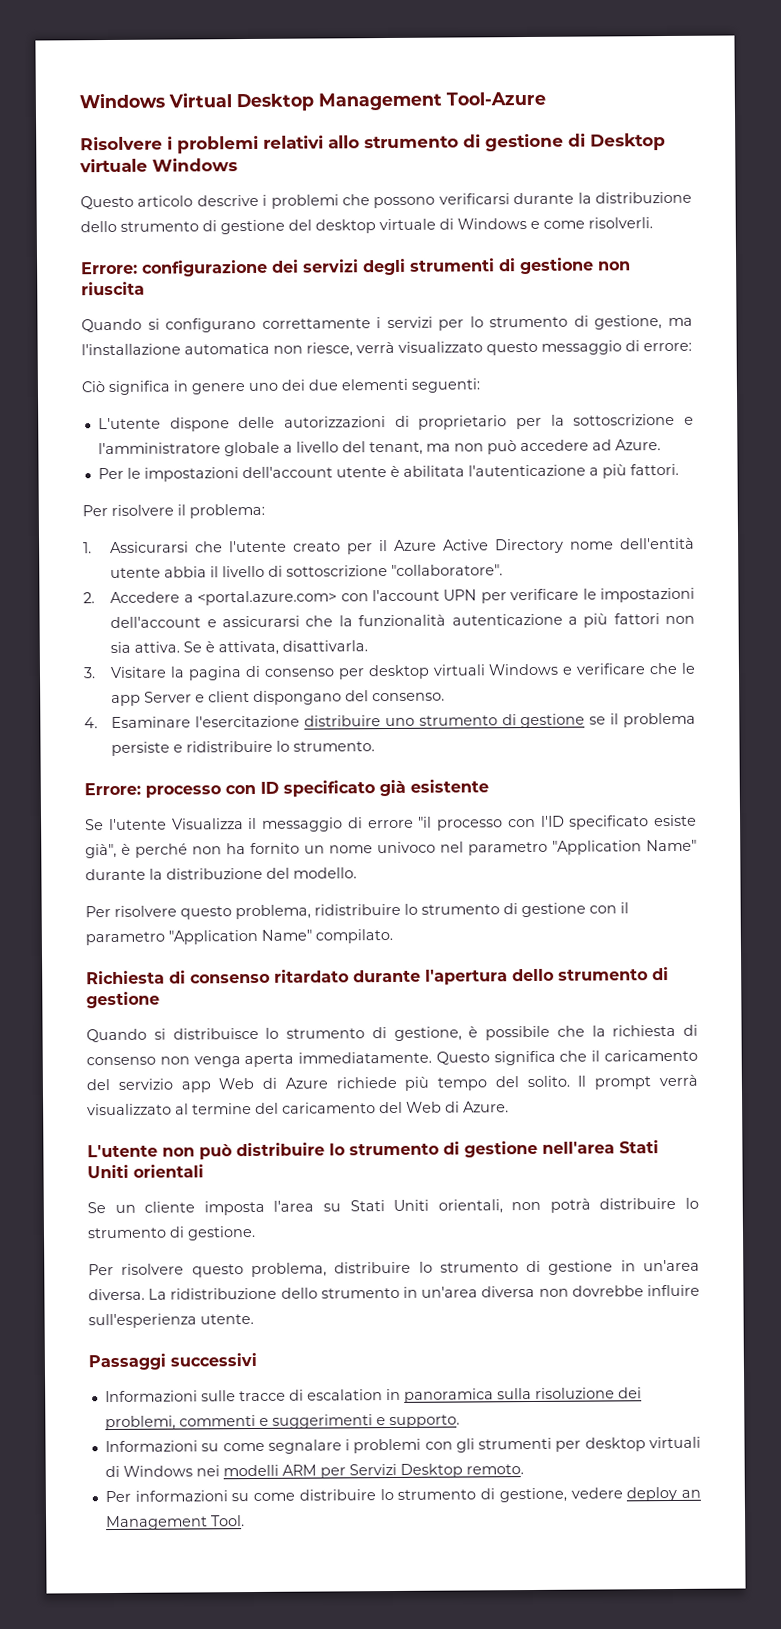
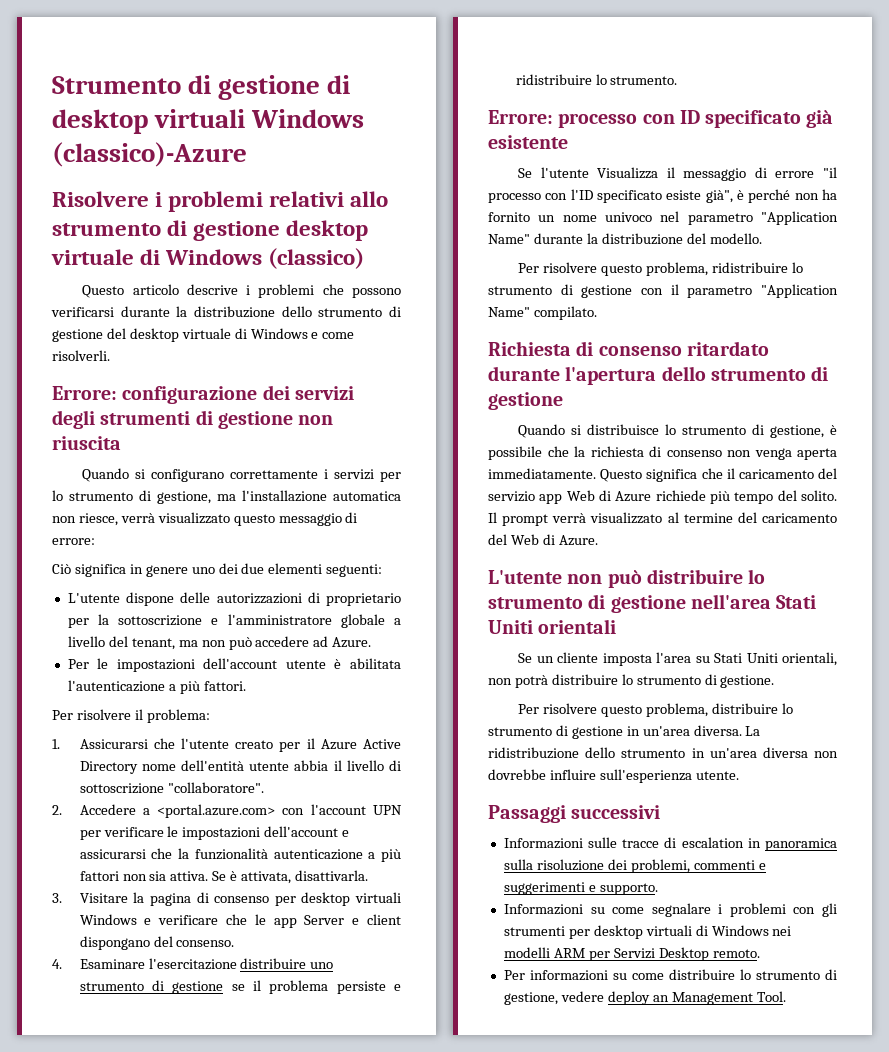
- Windows Virtual Desktop Management Tool-Azure
+ Strumento di gestione di desktop virtuali Windows (classico)-Azure
- Risolvere i problemi relativi allo strumento di gestione di Desktop virtuale Windows
+ Risolvere i problemi relativi allo strumento di gestione desktop virtuale di Windows (classico)

